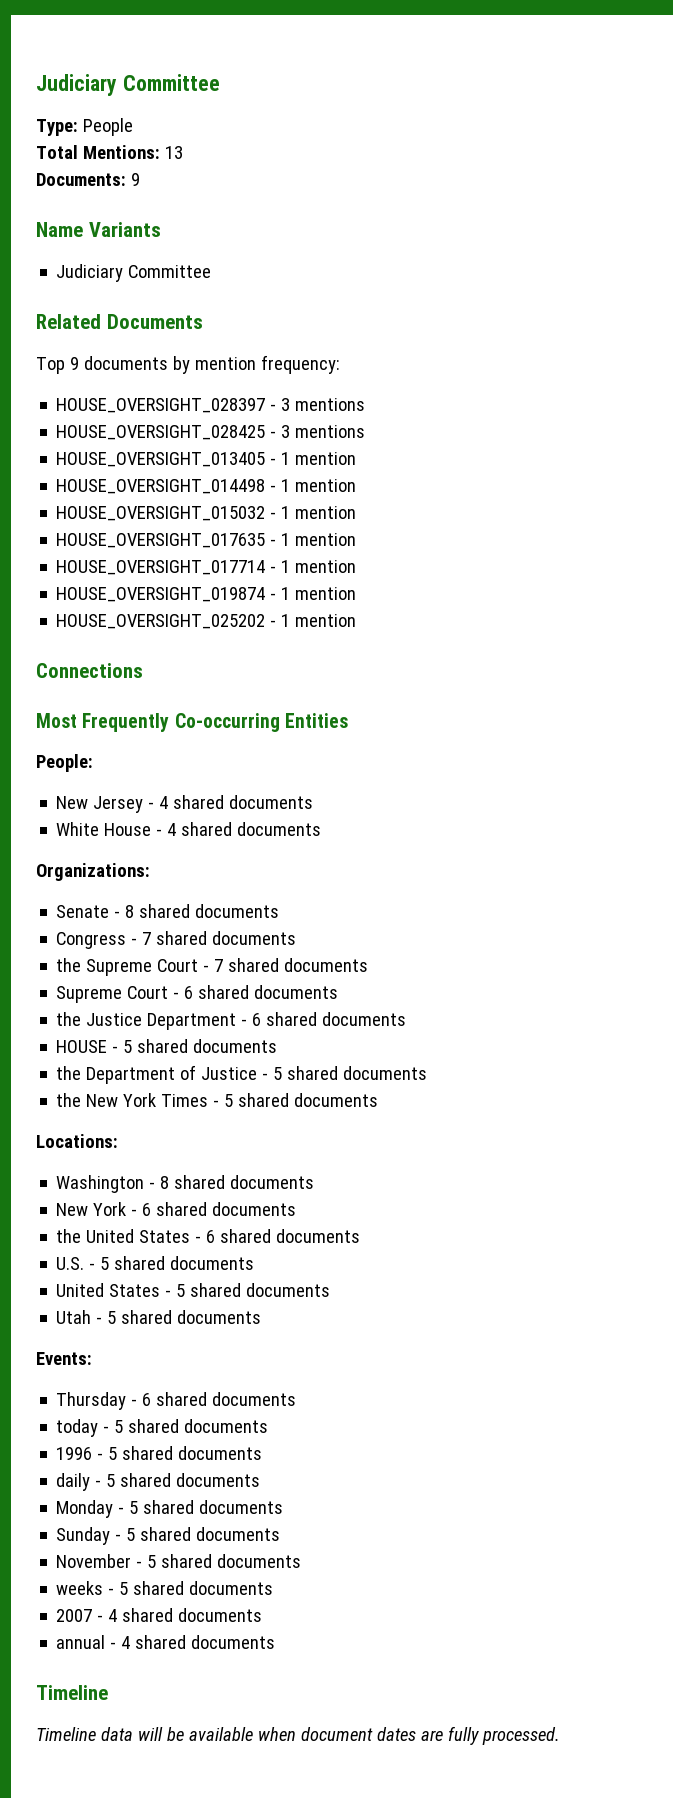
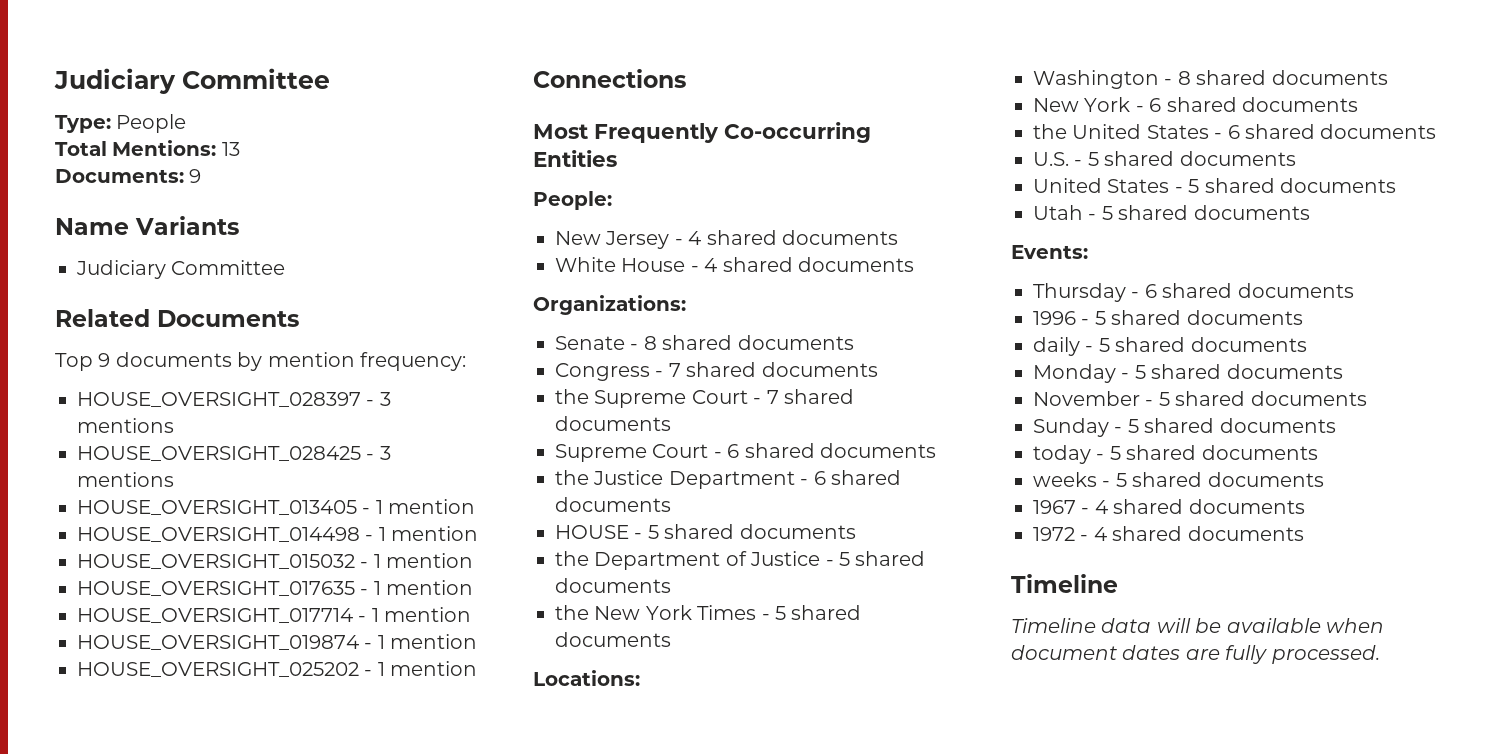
- today - 5 shared documents
+ November - 5 shared documents
- November - 5 shared documents
+ today - 5 shared documents
- 2007 - 4 shared documents
- annual - 4 shared documents
+ 1967 - 4 shared documents
+ 1972 - 4 shared documents

